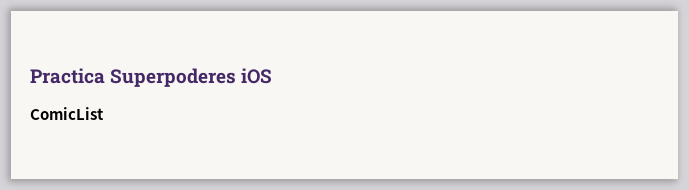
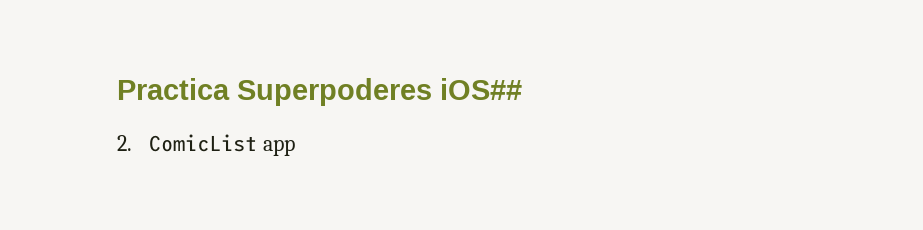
- Practica Superpoderes iOS
- ComicList
+ Practica Superpoderes iOS##
+ 2. ComicList app

